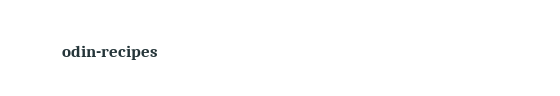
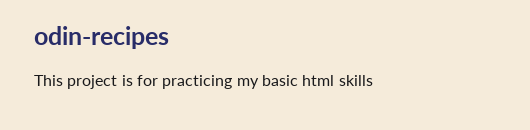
+ This project is for practicing my basic html skills

